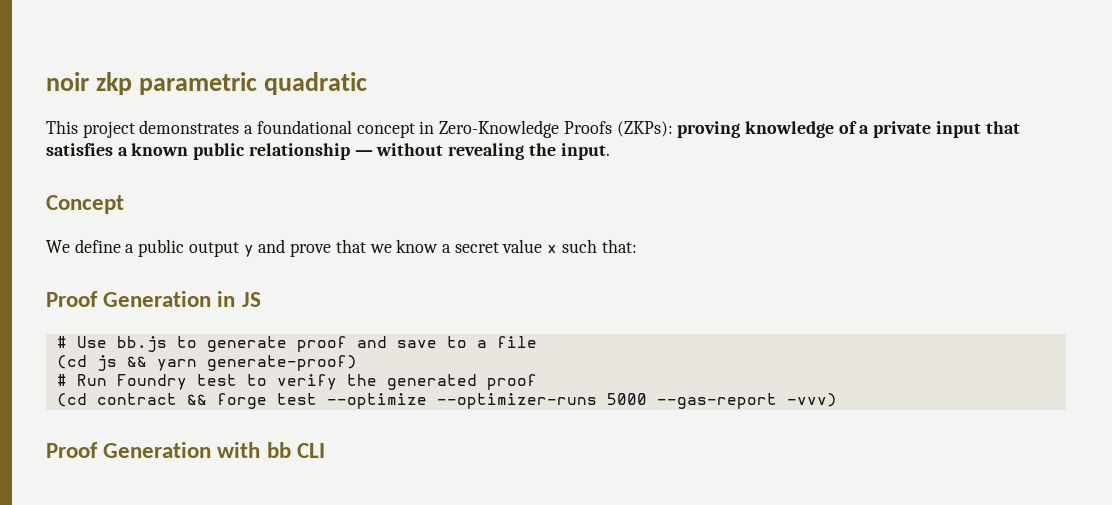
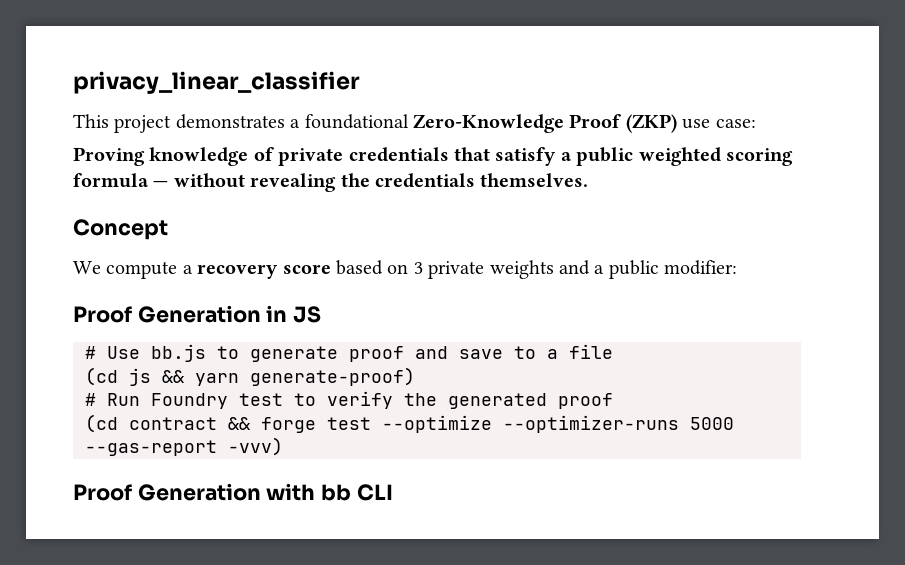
- noir zkp parametric quadratic
+ privacy_linear_classifier
- This project demonstrates a foundational concept in Zero-Knowledge Proofs (ZKPs): proving knowledge of a private input that satisfies a known public relationship — without revealing the input.
+ This project demonstrates a foundational Zero-Knowledge Proof (ZKP) use case:
+ Proving knowledge of private credentials that satisfy a public weighted scoring formula — without revealing the credentials themselves.
- We define a public output y and prove that we know a secret value x such that:
+ We compute a recovery score based on 3 private weights and a public modifier:

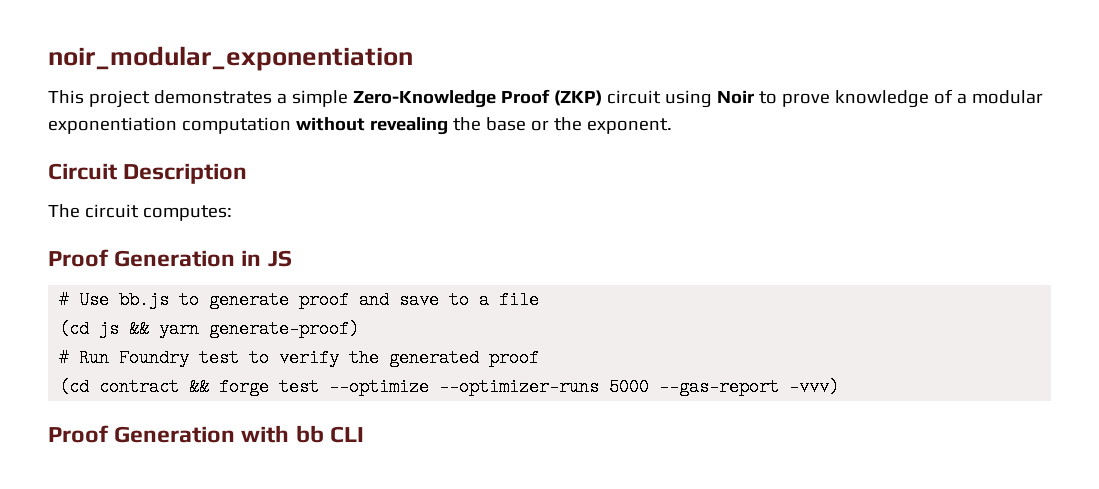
- privacy_linear_classifier
+ noir_modular_exponentiation
- This project demonstrates a foundational Zero-Knowledge Proof (ZKP) use case:
- Proving knowledge of private credentials that satisfy a public weighted scoring formula — without revealing the credentials themselves.
- Concept
- We compute a recovery score based on 3 private weights and a public modifier:
+ This project demonstrates a simple Zero-Knowledge Proof (ZKP) circuit using Noir to prove knowledge of a modular exponentiation computation without revealing the base or the exponent.
+ Circuit Description
+ The circuit computes:

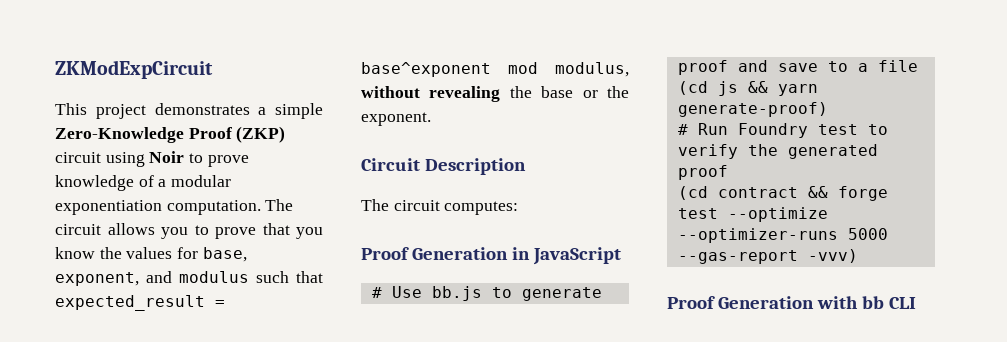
- noir_modular_exponentiation
+ ZKModExpCircuit
- This project demonstrates a simple Zero-Knowledge Proof (ZKP) circuit using Noir to prove knowledge of a modular exponentiation computation without revealing the base or the exponent.
+ This project demonstrates a simple Zero-Knowledge Proof (ZKP) circuit using Noir to prove knowledge of a modular exponentiation computation. The circuit allows you to prove that you know the values for base, exponent, and modulus such that expected_result = base^exponent mod modulus, without revealing the base or the exponent.
- Proof Generation in JS
+ Proof Generation in JavaScript

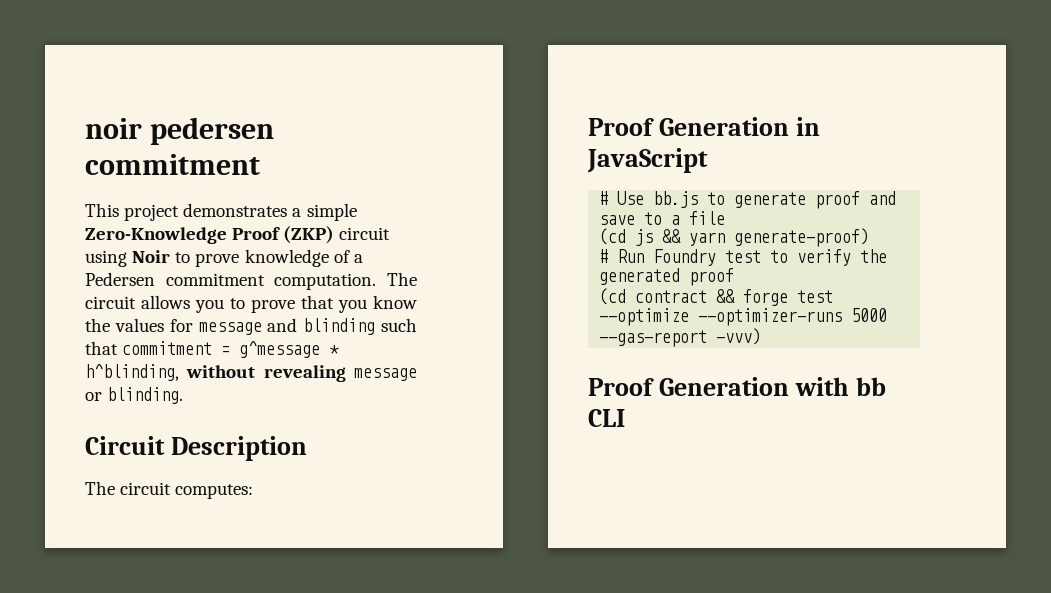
- ZKModExpCircuit
+ noir pedersen commitment
- This project demonstrates a simple Zero-Knowledge Proof (ZKP) circuit using Noir to prove knowledge of a modular exponentiation computation.
+ This project demonstrates a simple Zero-Knowledge Proof (ZKP) circuit using Noir to prove knowledge of a Pedersen commitment computation.
- The circuit allows you to prove that you know the values for base, exponent, and modulus such that expected_result = base^exponent mod modulus, without revealing the base or the exponent.
+ The circuit allows you to prove that you know the values for message and blinding such that commitment = g^message * h^blinding, without revealing message or blinding.

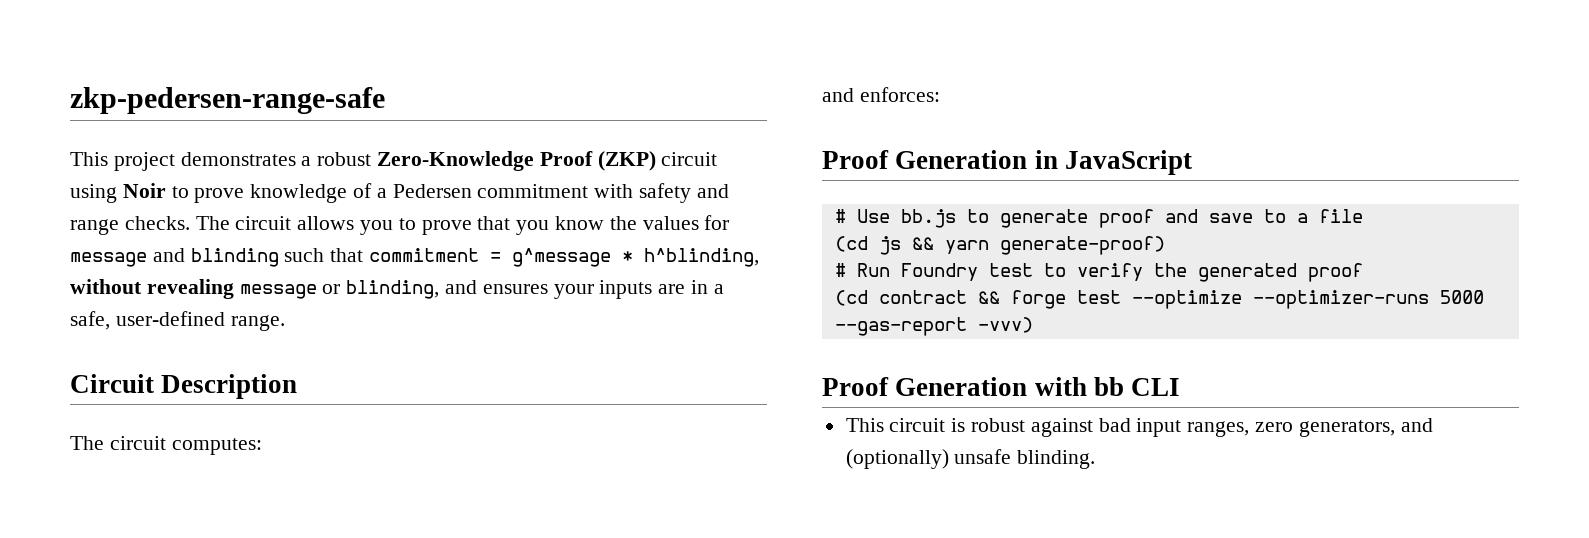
- noir pedersen commitment
+ zkp-pedersen-range-safe
- This project demonstrates a simple Zero-Knowledge Proof (ZKP) circuit using Noir to prove knowledge of a Pedersen commitment computation.
+ This project demonstrates a robust Zero-Knowledge Proof (ZKP) circuit using Noir to prove knowledge of a Pedersen commitment with safety and range checks.
- The circuit allows you to prove that you know the values for message and blinding such that commitment = g^message * h^blinding, without revealing message or blinding.
+ The circuit allows you to prove that you know the values for message and blinding such that commitment = g^message * h^blinding, without revealing message or blinding, and ensures your inputs are in a safe, user-defined range.
+ and enforces:
+ This circuit is robust against bad input ranges, zero generators, and (optionally) unsafe blinding.

